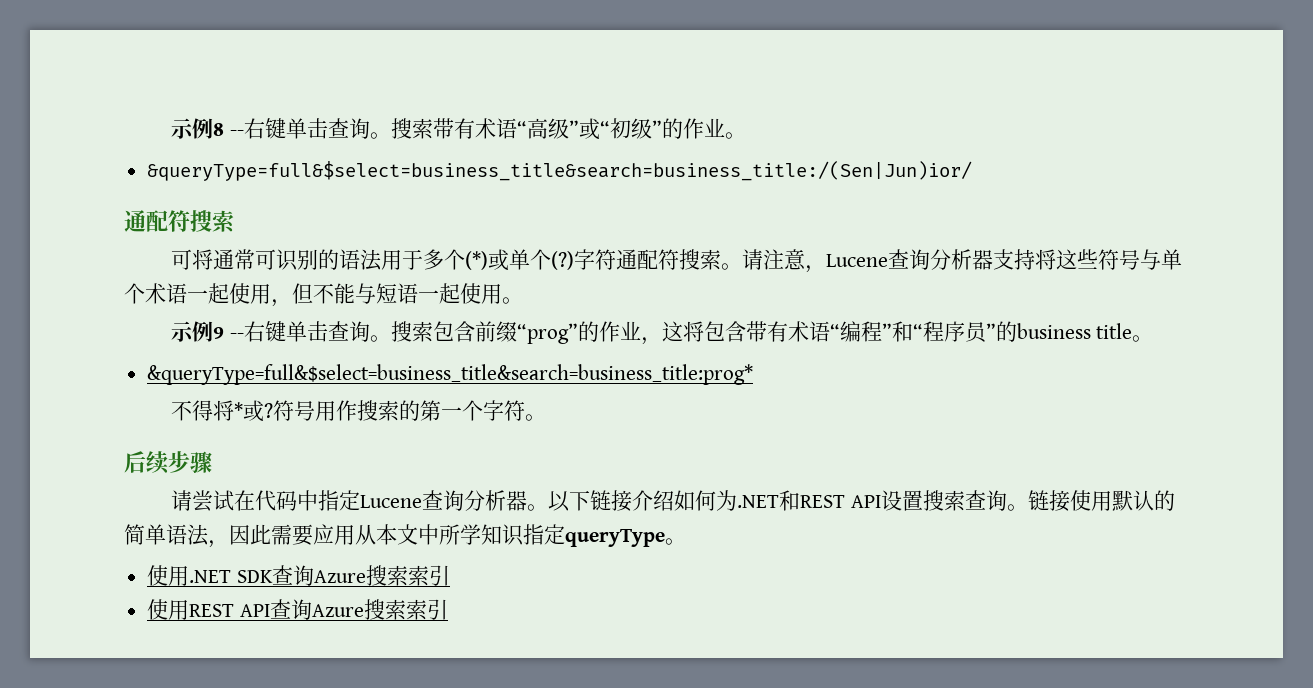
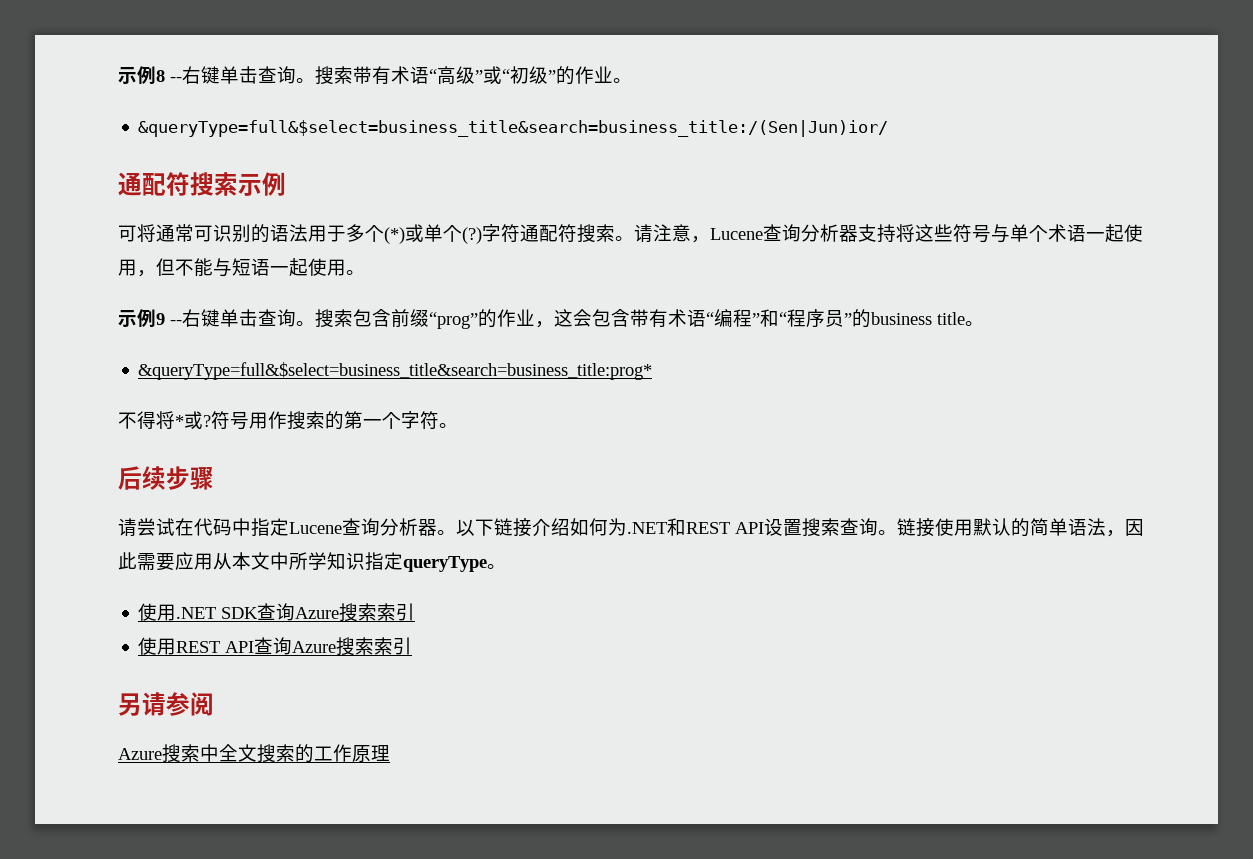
  &queryType=full&$select=business_title&search=business_title:/(Sen|Jun)ior/
- 通配符搜索
+ 通配符搜索示例
- 搜索包含前缀“prog”的作业，这将包含带有术语“编程”和“程序员”的business title。
+ 搜索包含前缀“prog”的作业，这会包含带有术语“编程”和“程序员”的business title。
+ 另请参阅
+ Azure搜索中全文搜索的工作原理

